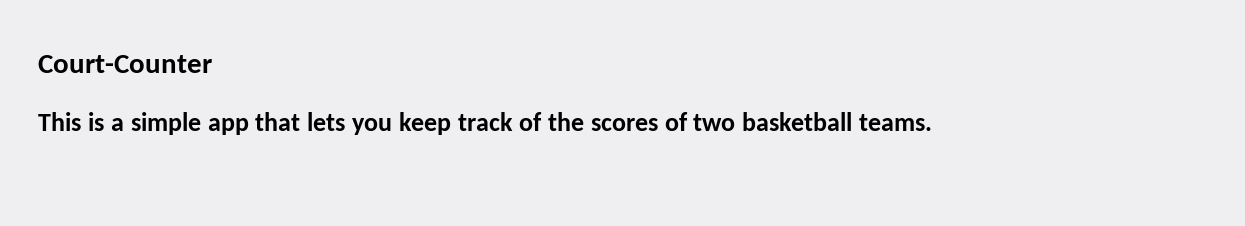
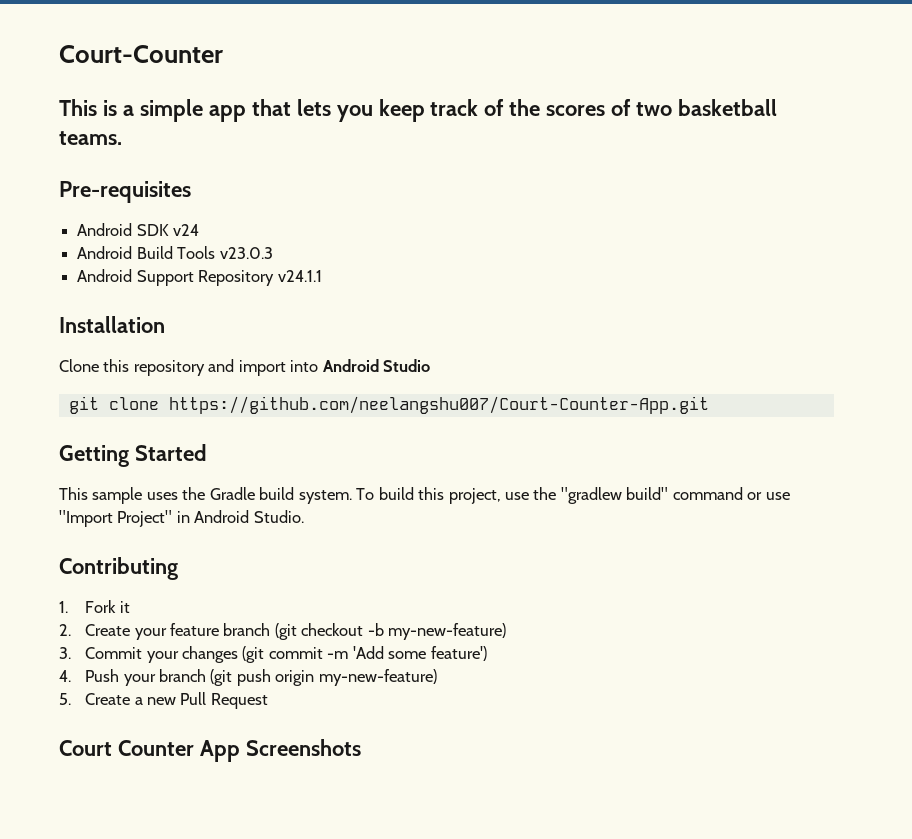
+ Pre-requisites
+ Android SDK v24
+ Android Build Tools v23.0.3
+ Android Support Repository v24.1.1
+ Installation
+ Clone this repository and import into Android Studio
+ git clone https://github.com/neelangshu007/Court-Counter-App.git
+ Getting Started
+ This sample uses the Gradle build system. To build this project, use the "gradlew build" command or use "Import Project" in Android Studio.
+ Contributing
+ 1. Fork it
+ 2. Create your feature branch (git checkout -b my-new-feature)
+ 3. Commit your changes (git commit -m 'Add some feature')
+ 4. Push your branch (git push origin my-new-feature)
+ 5. Create a new Pull Request
+ Court Counter App Screenshots

